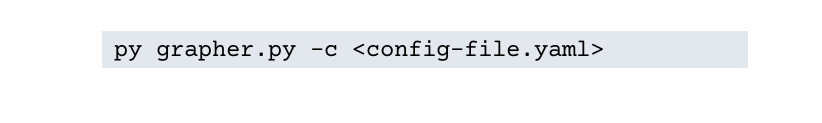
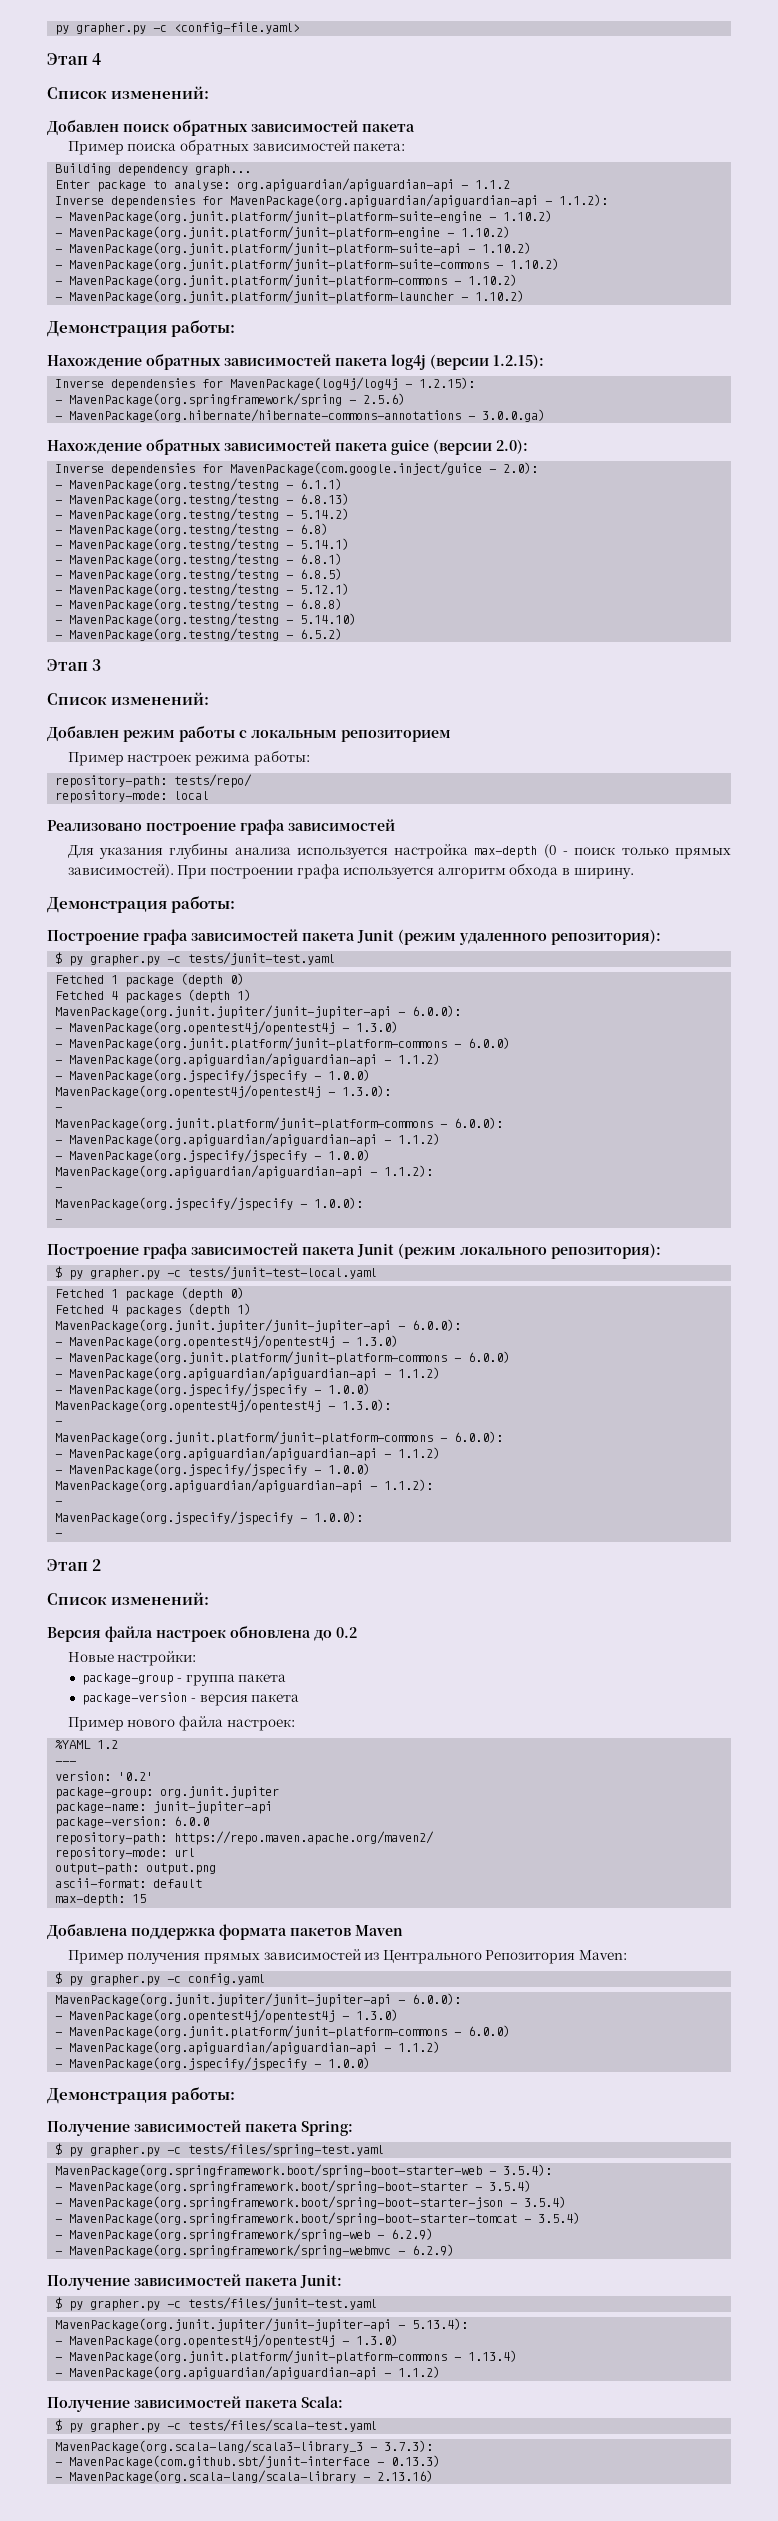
+ Этап 4
+ Список изменений:
+ Добавлен поиск обратных зависимостей пакета
+ Пример поиска обратных зависимостей пакета:
+ Building dependency graph...
+ Enter package to analyse: org.apiguardian/apiguardian-api - 1.1.2
+ Inverse dependensies for MavenPackage(org.apiguardian/apiguardian-api - 1.1.2):
+ - MavenPackage(org.junit.platform/junit-platform-suite-engine - 1.10.2)
+ - MavenPackage(org.junit.platform/junit-platform-engine - 1.10.2)
+ - MavenPackage(org.junit.platform/junit-platform-suite-api - 1.10.2)
+ - MavenPackage(org.junit.platform/junit-platform-suite-commons - 1.10.2)
+ - MavenPackage(org.junit.platform/junit-platform-commons - 1.10.2)
+ - MavenPackage(org.junit.platform/junit-platform-launcher - 1.10.2)
+ Демонстрация работы:
+ Нахождение обратных зависимостей пакета log4j (версии 1.2.15):
+ Inverse dependensies for MavenPackage(log4j/log4j - 1.2.15):
+ - MavenPackage(org.springframework/spring - 2.5.6)
+ - MavenPackage(org.hibernate/hibernate-commons-annotations - 3.0.0.ga)
+ Нахождение обратных зависимостей пакета guice (версии 2.0):
+ Inverse dependensies for MavenPackage(com.google.inject/guice - 2.0):
+ - MavenPackage(org.testng/testng - 6.1.1)
+ - MavenPackage(org.testng/testng - 6.8.13)
+ - MavenPackage(org.testng/testng - 5.14.2)
+ - MavenPackage(org.testng/testng - 6.8)
+ - MavenPackage(org.testng/testng - 5.14.1)
+ - MavenPackage(org.testng/testng - 6.8.1)
+ - MavenPackage(org.testng/testng - 6.8.5)
+ - MavenPackage(org.testng/testng - 5.12.1)
+ - MavenPackage(org.testng/testng - 6.8.8)
+ - MavenPackage(org.testng/testng - 5.14.10)
+ - MavenPackage(org.testng/testng - 6.5.2)
+ Этап 3
+ Список изменений:
+ Добавлен режим работы с локальным репозиторием
+ Пример настроек режима работы:
+ repository-path: tests/repo/
+ repository-mode: local
+ Реализовано построение графа зависимостей
+ Для указания глубины анализа используется настройка max-depth (0 - поиск только прямых зависимостей). При построении графа используется алгоритм обхода в ширину.
+ Демонстрация работы:
+ Построение графа зависимостей пакета Junit (режим удаленного репозитория):
+ $ py grapher.py -c tests/junit-test.yaml
+ Fetched 1 package (depth 0)
+ Fetched 4 packages (depth 1)
+ MavenPackage(org.junit.jupiter/junit-jupiter-api - 6.0.0):
+ - MavenPackage(org.opentest4j/opentest4j - 1.3.0)
+ - MavenPackage(org.junit.platform/junit-platform-commons - 6.0.0)
+ - MavenPackage(org.apiguardian/apiguardian-api - 1.1.2)
+ - MavenPackage(org.jspecify/jspecify - 1.0.0)
+ MavenPackage(org.opentest4j/opentest4j - 1.3.0):
+ -
+ MavenPackage(org.junit.platform/junit-platform-commons - 6.0.0):
+ - MavenPackage(org.apiguardian/apiguardian-api - 1.1.2)
+ - MavenPackage(org.jspecify/jspecify - 1.0.0)
+ MavenPackage(org.apiguardian/apiguardian-api - 1.1.2):
+ -
+ MavenPackage(org.jspecify/jspecify - 1.0.0):
+ -
+ Построение графа зависимостей пакета Junit (режим локального репозитория):
+ $ py grapher.py -c tests/junit-test-local.yaml
+ Fetched 1 package (depth 0)
+ Fetched 4 packages (depth 1)
+ MavenPackage(org.junit.jupiter/junit-jupiter-api - 6.0.0):
+ - MavenPackage(org.opentest4j/opentest4j - 1.3.0)
+ - MavenPackage(org.junit.platform/junit-platform-commons - 6.0.0)
+ - MavenPackage(org.apiguardian/apiguardian-api - 1.1.2)
+ - MavenPackage(org.jspecify/jspecify - 1.0.0)
+ MavenPackage(org.opentest4j/opentest4j - 1.3.0):
+ -
+ MavenPackage(org.junit.platform/junit-platform-commons - 6.0.0):
+ - MavenPackage(org.apiguardian/apiguardian-api - 1.1.2)
+ - MavenPackage(org.jspecify/jspecify - 1.0.0)
+ MavenPackage(org.apiguardian/apiguardian-api - 1.1.2):
+ -
+ MavenPackage(org.jspecify/jspecify - 1.0.0):
+ -
+ Этап 2
+ Список изменений:
+ Версия файла настроек обновлена до 0.2
+ Новые настройки:
+ package-group - группа пакета
+ package-version - версия пакета
+ Пример нового файла настроек:
+ %YAML 1.2
+ ---
+ version: '0.2'
+ package-group: org.junit.jupiter
+ package-name: junit-jupiter-api
+ package-version: 6.0.0
+ repository-path: https://repo.maven.apache.org/maven2/
+ repository-mode: url
+ output-path: output.png
+ ascii-format: default
+ max-depth: 15
+ Добавлена поддержка формата пакетов Maven
+ Пример получения прямых зависимостей из Центрального Репозитория Maven:
+ $ py grapher.py -c config.yaml
+ MavenPackage(org.junit.jupiter/junit-jupiter-api - 6.0.0):
+ - MavenPackage(org.opentest4j/opentest4j - 1.3.0)
+ - MavenPackage(org.junit.platform/junit-platform-commons - 6.0.0)
+ - MavenPackage(org.apiguardian/apiguardian-api - 1.1.2)
+ - MavenPackage(org.jspecify/jspecify - 1.0.0)
+ Демонстрация работы:
+ Получение зависимостей пакета Spring:
+ $ py grapher.py -c tests/files/spring-test.yaml
+ MavenPackage(org.springframework.boot/spring-boot-starter-web - 3.5.4):
+ - MavenPackage(org.springframework.boot/spring-boot-starter - 3.5.4)
+ - MavenPackage(org.springframework.boot/spring-boot-starter-json - 3.5.4)
+ - MavenPackage(org.springframework.boot/spring-boot-starter-tomcat - 3.5.4)
+ - MavenPackage(org.springframework/spring-web - 6.2.9)
+ - MavenPackage(org.springframework/spring-webmvc - 6.2.9)
+ Получение зависимостей пакета Junit:
+ $ py grapher.py -c tests/files/junit-test.yaml
+ MavenPackage(org.junit.jupiter/junit-jupiter-api - 5.13.4):
+ - MavenPackage(org.opentest4j/opentest4j - 1.3.0)
+ - MavenPackage(org.junit.platform/junit-platform-commons - 1.13.4)
+ - MavenPackage(org.apiguardian/apiguardian-api - 1.1.2)
+ Получение зависимостей пакета Scala:
+ $ py grapher.py -c tests/files/scala-test.yaml
+ MavenPackage(org.scala-lang/scala3-library_3 - 3.7.3):
+ - MavenPackage(com.github.sbt/junit-interface - 0.13.3)
+ - MavenPackage(org.scala-lang/scala-library - 2.13.16)

